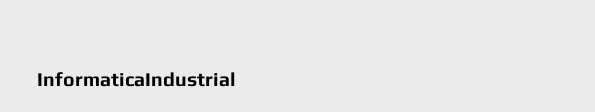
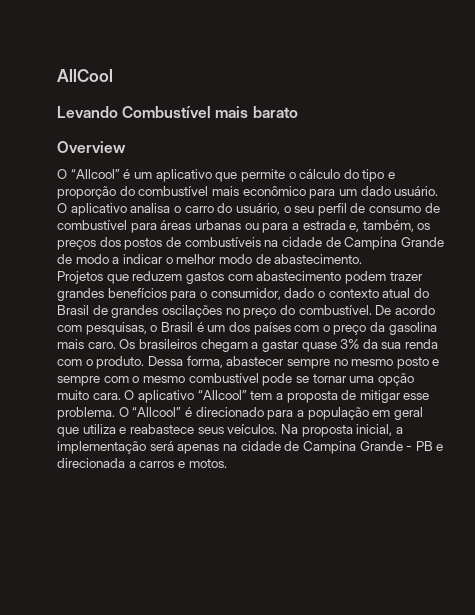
- InformaticaIndustrial
+ AllCool
+ Levando Combustível mais barato
+ Overview
+ O “Allcool” é um aplicativo que permite o cálculo do tipo e proporção do combustível mais econômico para um dado usuário. O aplicativo analisa o carro do usuário, o seu perfil de consumo de combustível para áreas urbanas ou para a estrada e, também, os preços dos postos de combustíveis na cidade de Campina Grande de modo a indicar o melhor modo de abastecimento.
+ Projetos que reduzem gastos com abastecimento podem trazer grandes benefícios para o consumidor, dado o contexto atual do Brasil de grandes oscilações no preço do combustível. De acordo com pesquisas, o Brasil é um dos países com o preço da gasolina mais caro. Os brasileiros chegam a gastar quase 3% da sua renda com o produto. Dessa forma, abastecer sempre no mesmo posto e sempre com o mesmo combustível pode se tornar uma opção muito cara. O aplicativo “Allcool” tem a proposta de mitigar esse problema. O “Allcool” é direcionado para a população em geral que utiliza e reabastece seus veículos. Na proposta inicial, a implementação será apenas na cidade de Campina Grande - PB e direcionada a carros e motos.

